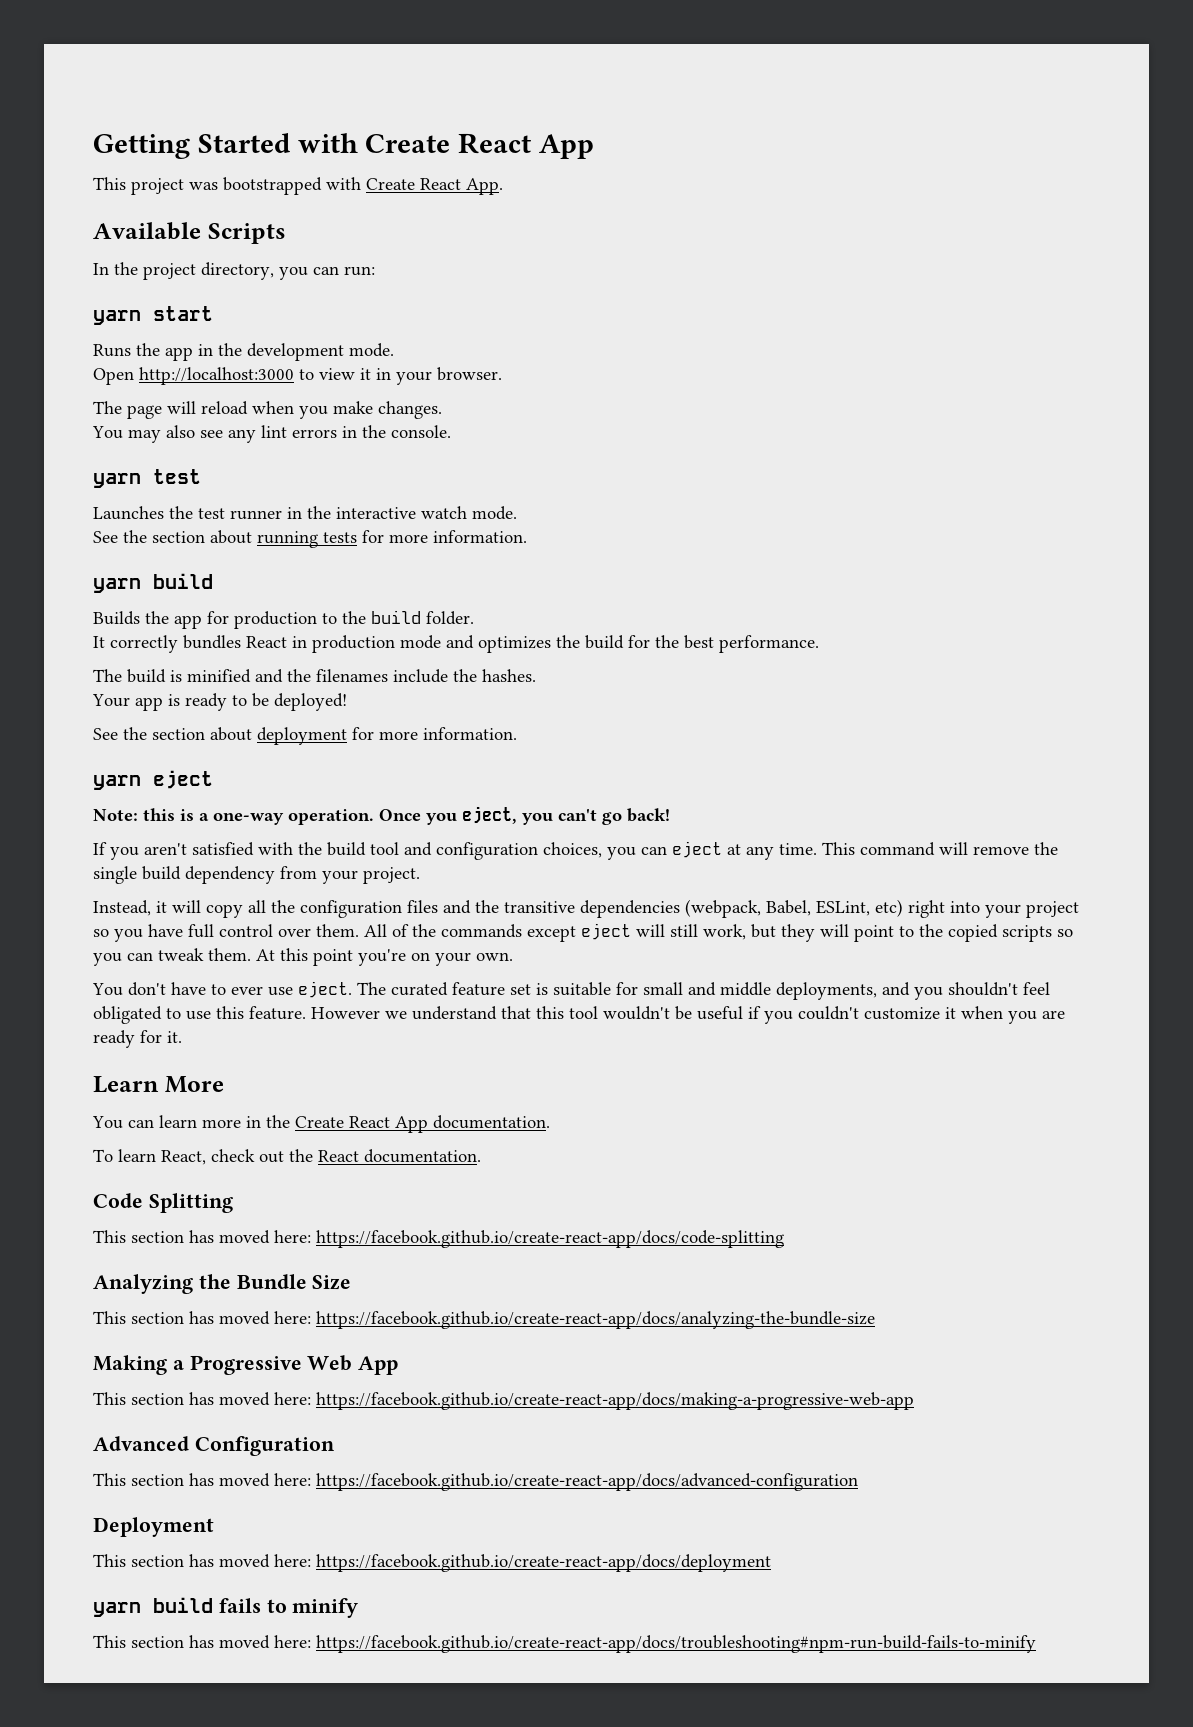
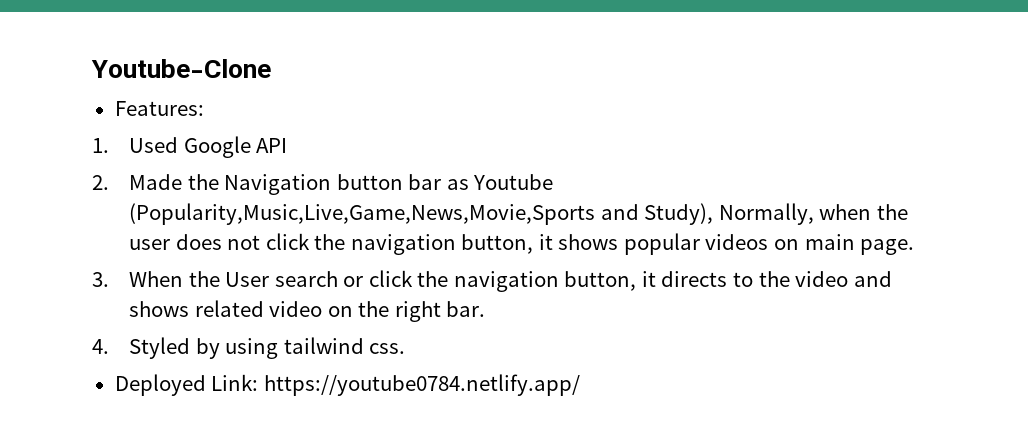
- Getting Started with Create React App
- This project was bootstrapped with Create React App.
- Available Scripts
- In the project directory, you can run:
- yarn start
- Runs the app in the development mode.
- Open http://localhost:3000 to view it in your browser.
- The page will reload when you make changes.
- You may also see any lint errors in the console.
- yarn test
- Launches the test runner in the interactive watch mode.
- See the section about running tests for more information.
- yarn build
- Builds the app for production to the build folder.
- It correctly bundles React in production mode and optimizes the build for the best performance.
- The build is minified and the filenames include the hashes.
- Your app is ready to be deployed!
- See the section about deployment for more information.
- yarn eject
- Note: this is a one-way operation. Once you eject, you can't go back!
- If you aren't satisfied with the build tool and configuration choices, you can eject at any time. This command will remove the single build dependency from your project.
- Instead, it will copy all the configuration files and the transitive dependencies (webpack, Babel, ESLint, etc) right into your project so you have full control over them. All of the commands except eject will still work, but they will point to the copied scripts so you can tweak them. At this point you're on your own.
- You don't have to ever use eject. The curated feature set is suitable for small and middle deployments, and you shouldn't feel obligated to use this feature. However we understand that this tool wouldn't be useful if you couldn't customize it when you are ready for it.
- Learn More
- You can learn more in the Create React App documentation.
- To learn React, check out the React documentation.
- Code Splitting
- This section has moved here: https://facebook.github.io/create-react-app/docs/code-splitting
- Analyzing the Bundle Size
- This section has moved here: https://facebook.github.io/create-react-app/docs/analyzing-the-bundle-size
- Making a Progressive Web App
- This section has moved here: https://facebook.github.io/create-react-app/docs/making-a-progressive-web-app
- Advanced Configuration
- This section has moved here: https://facebook.github.io/create-react-app/docs/advanced-configuration
- Deployment
- This section has moved here: https://facebook.github.io/create-react-app/docs/deployment
- yarn build fails to minify
- This section has moved here: https://facebook.github.io/create-react-app/docs/troubleshooting#npm-run-build-fails-to-minify
+ Youtube-Clone
+ Features:
+ 1. Used Google API
+ 2. Made the Navigation button bar as Youtube (Popularity,Music,Live,Game,News,Movie,Sports and Study), Normally, when the user does not click the navigation button, it shows popular videos on main page.
+ 3. When the User search or click the navigation button, it directs to the video and shows related video on the right bar.
+ 4. Styled by using tailwind css.
+ Deployed Link: https://youtube0784.netlify.app/

